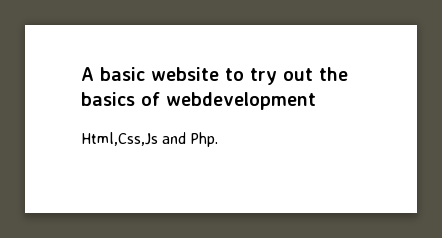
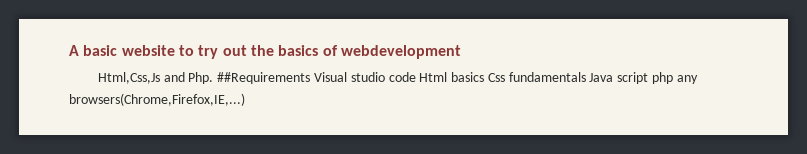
- Html,Css,Js and Php.
+ Html,Css,Js and Php. ##Requirements Visual studio code Html basics Css fundamentals Java script php any browsers(Chrome,Firefox,IE,...)

